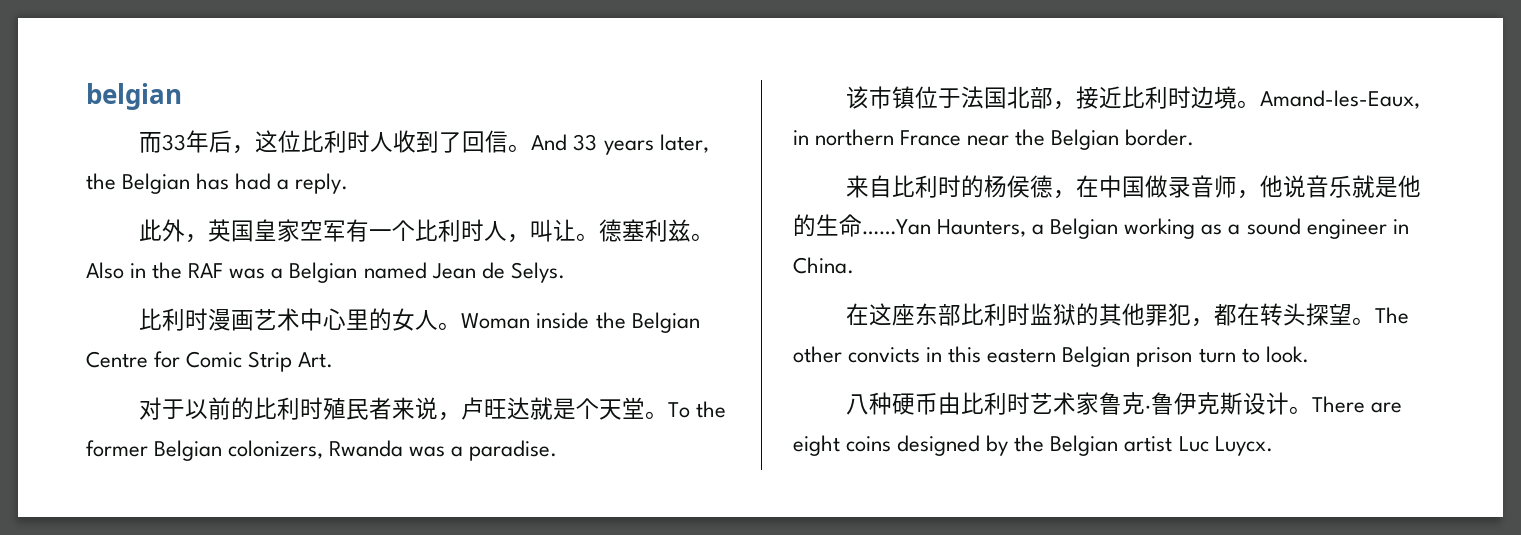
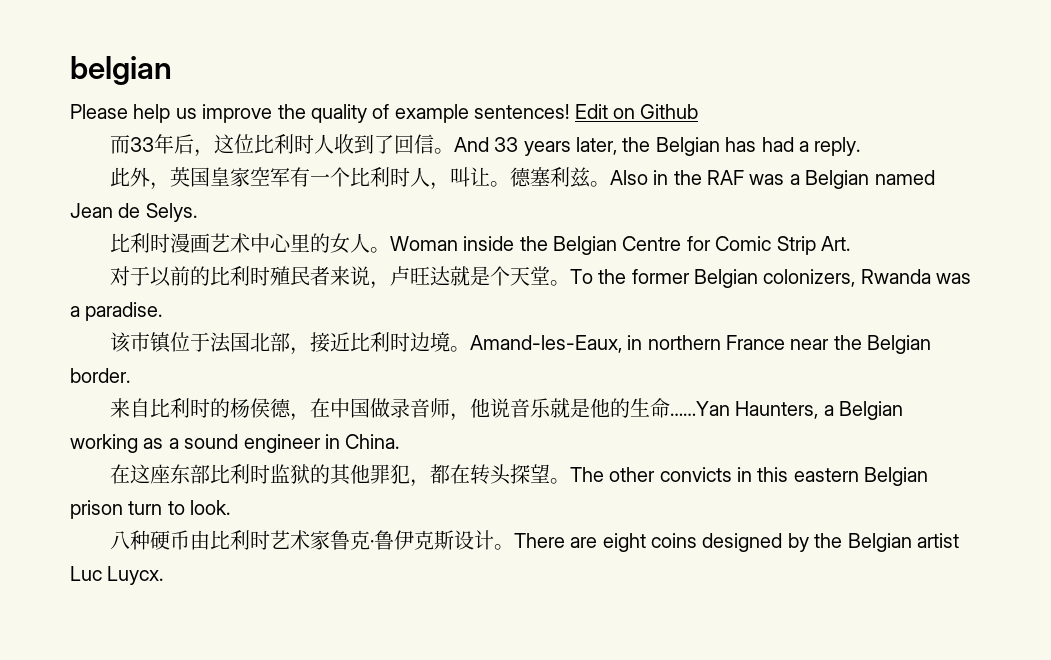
+ Please help us improve the quality of example sentences! Edit on Github

